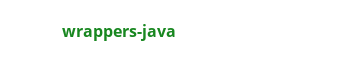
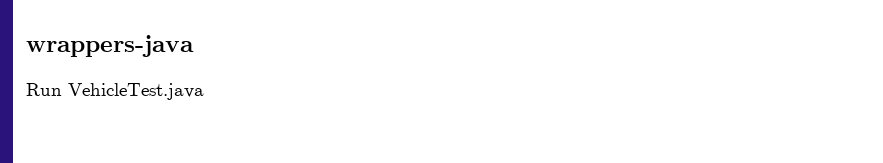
+ Run VehicleTest.java

